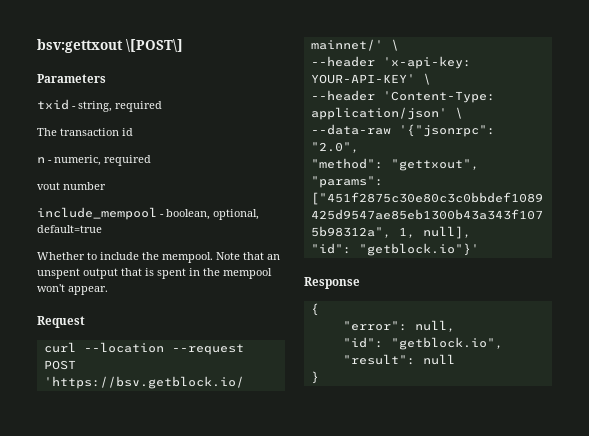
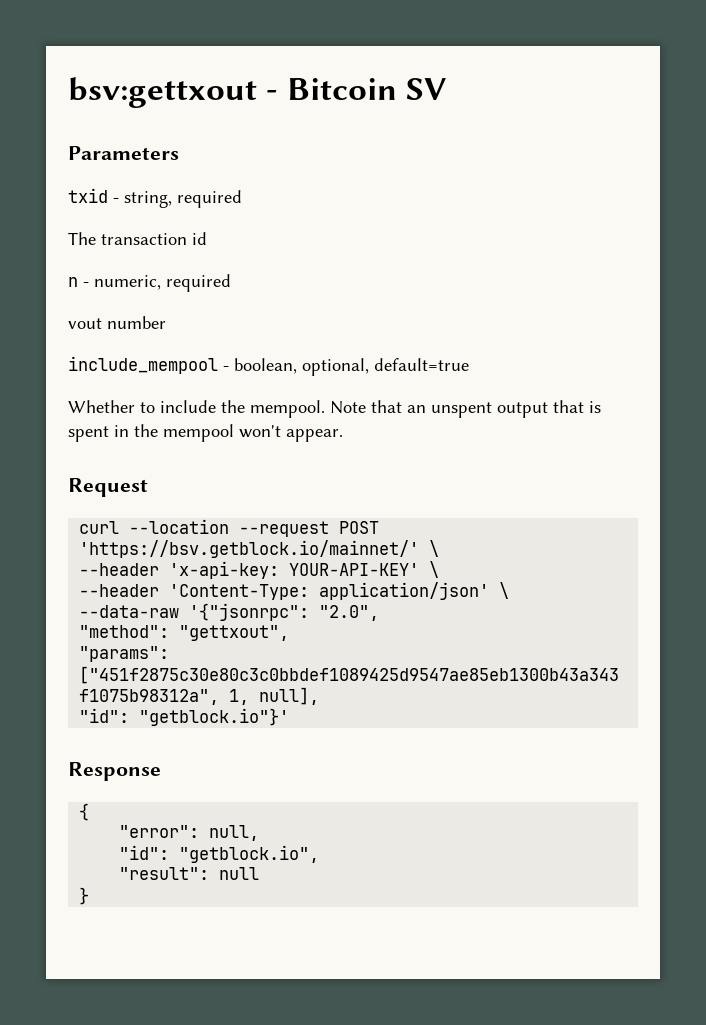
- bsv:gettxout \[POST\]
+ bsv:gettxout - Bitcoin SV

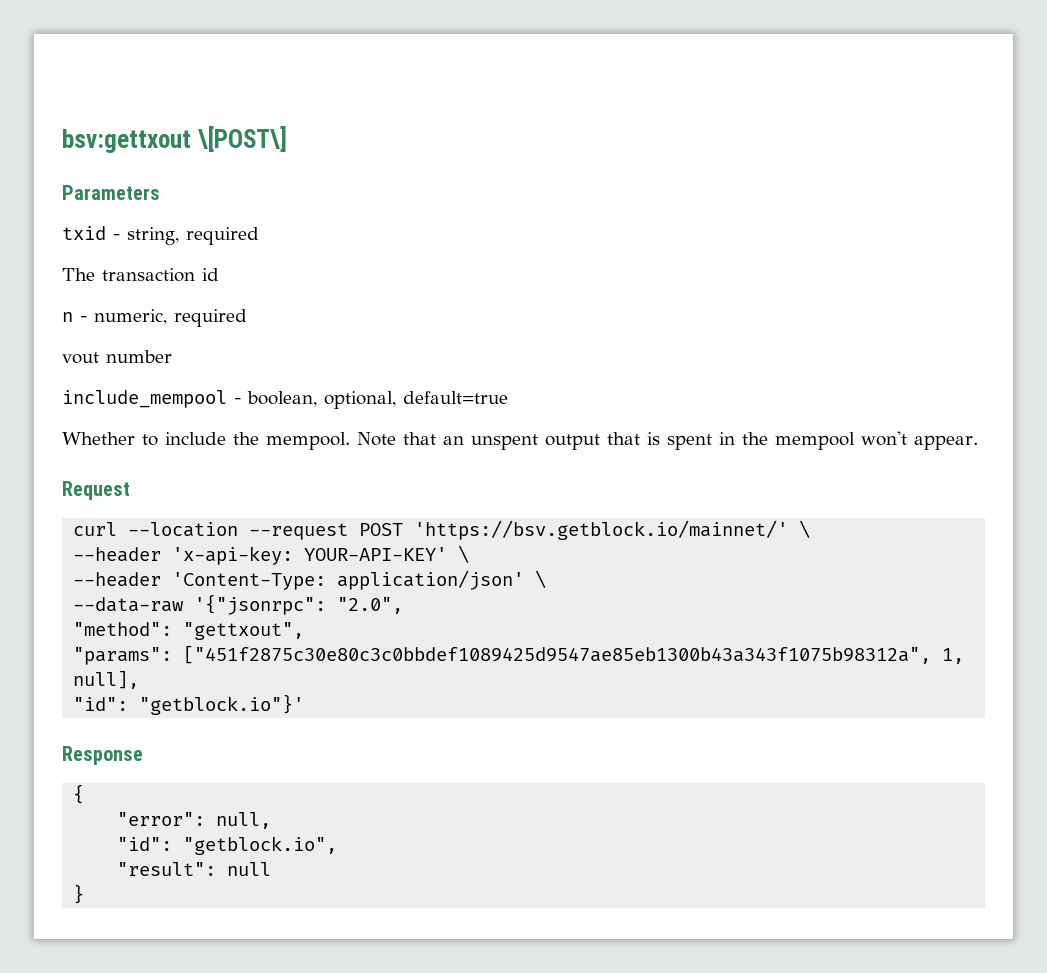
- bsv:gettxout - Bitcoin SV
+ bsv:gettxout \[POST\]

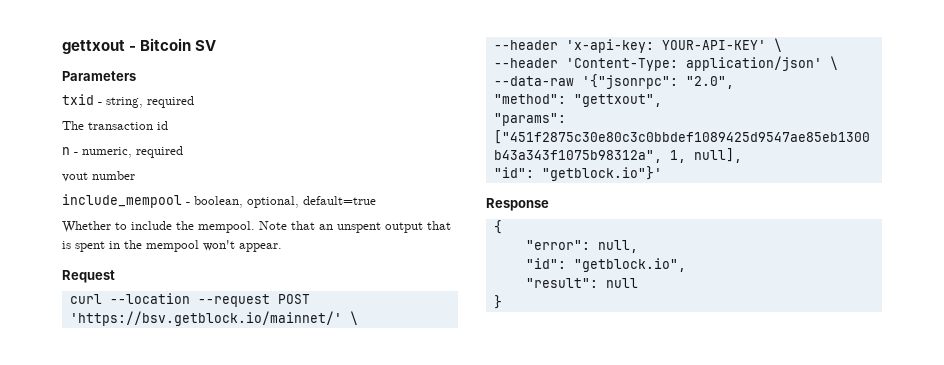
- bsv:gettxout \[POST\]
+ gettxout - Bitcoin SV

